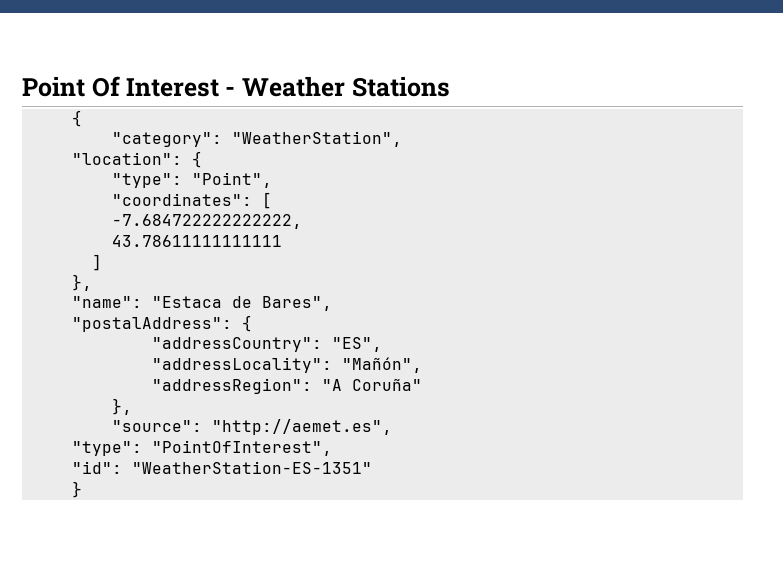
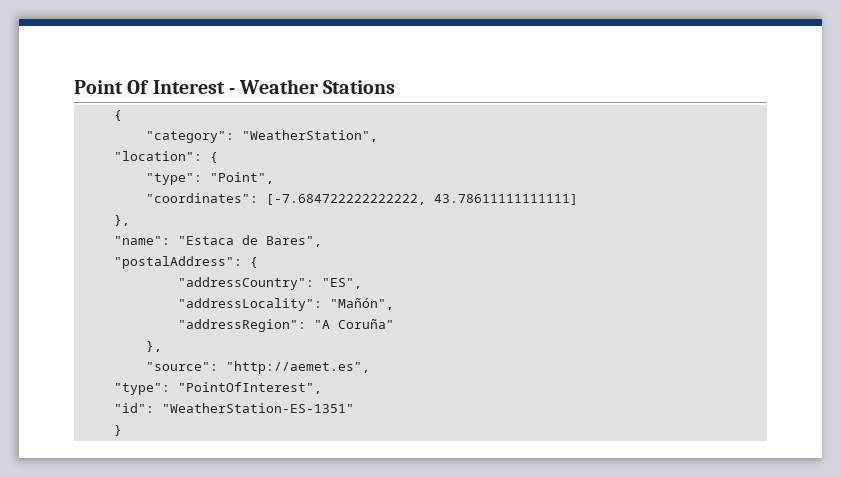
- "coordinates": [
- -7.684722222222222,
- 43.78611111111111
- ]
+ "coordinates": [-7.684722222222222, 43.78611111111111]

